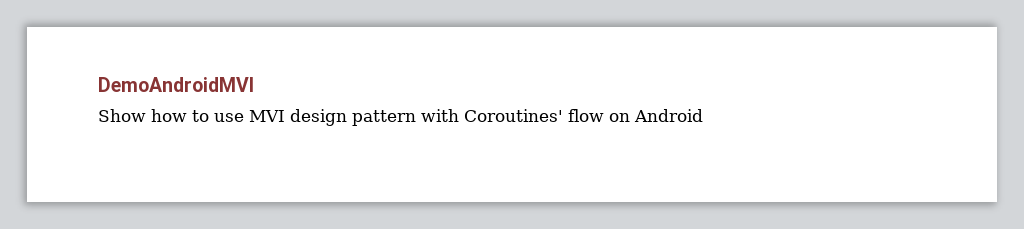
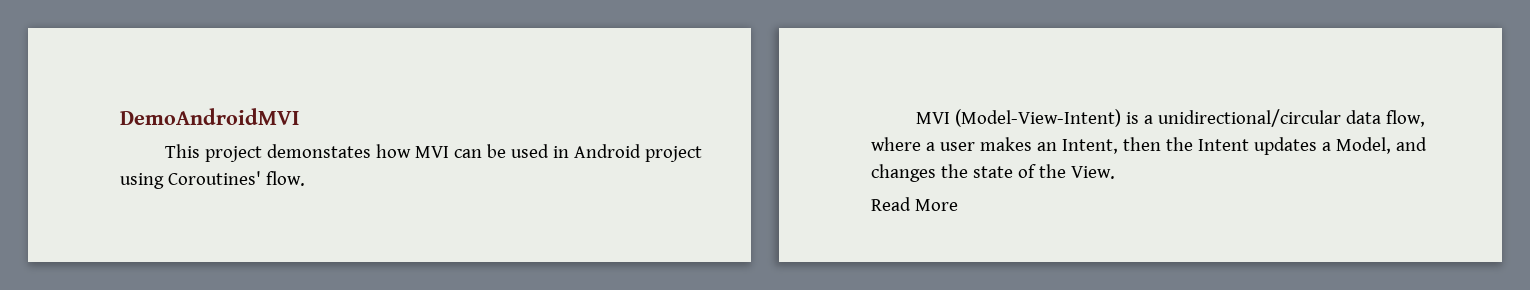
- Show how to use MVI design pattern with Coroutines' flow on Android
+ This project demonstates how MVI can be used in Android project using Coroutines' flow.
+ MVI (Model-View-Intent) is a unidirectional/circular data flow, where a user makes an Intent, then the Intent updates a Model, and changes the state of the View.
+ Read More

